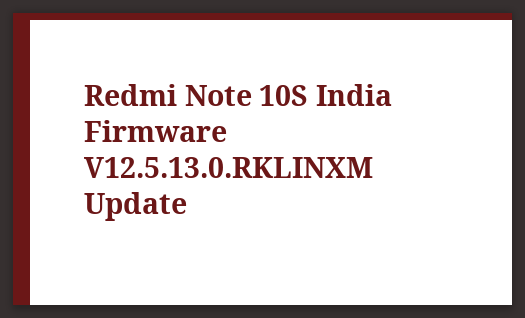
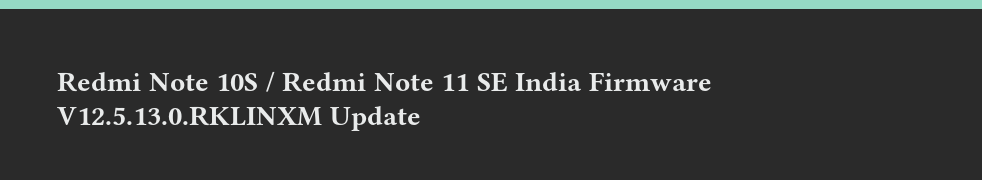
- Redmi Note 10S India Firmware V12.5.13.0.RKLINXM Update
+ Redmi Note 10S / Redmi Note 11 SE India Firmware V12.5.13.0.RKLINXM Update

